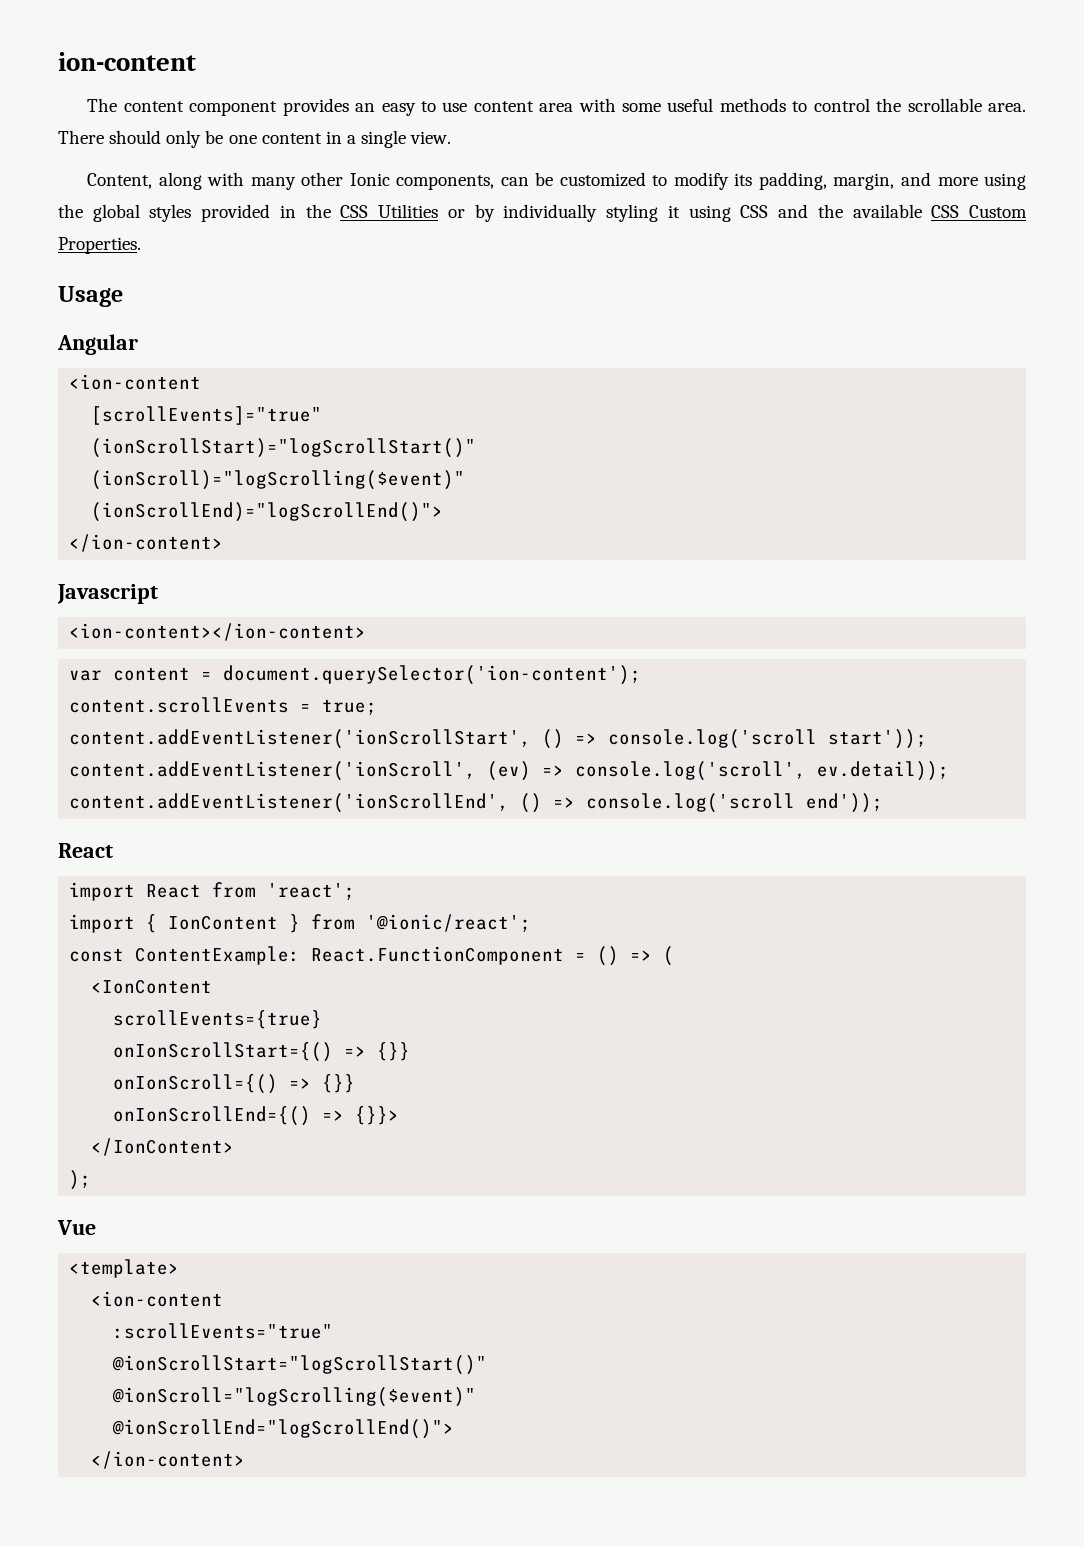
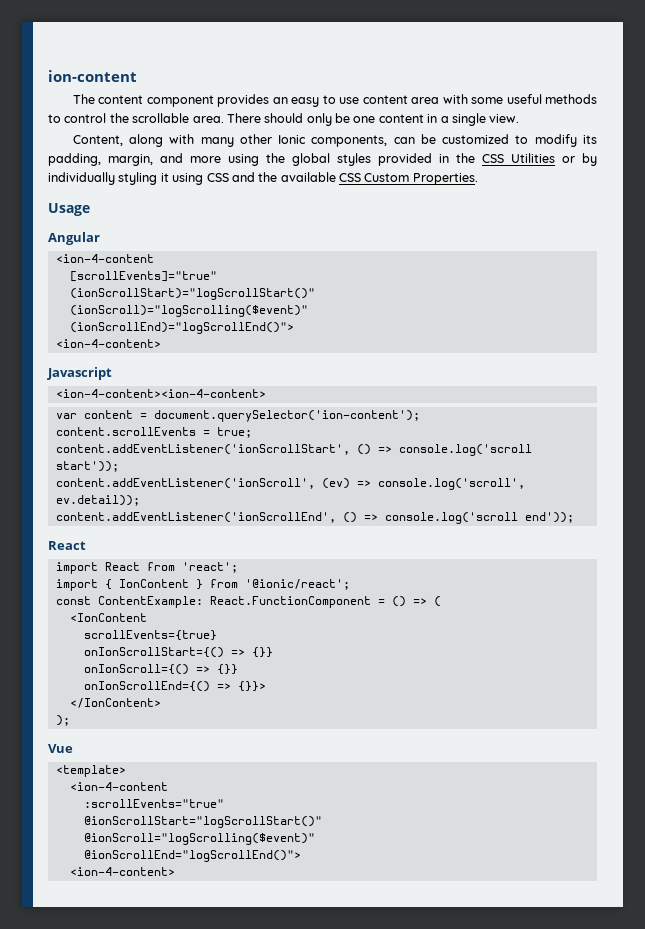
  Angular
- <ion-content
+ <ion-4-content
  (ionScrollEnd)="logScrollEnd()">
- </ion-content>
+ <ion-4-content>
- <ion-content></ion-content>
+ <ion-4-content><ion-4-content>
  <template>
- <ion-content
+ <ion-4-content
  @ionScrollEnd="logScrollEnd()">
- </ion-content>
+ <ion-4-content>

